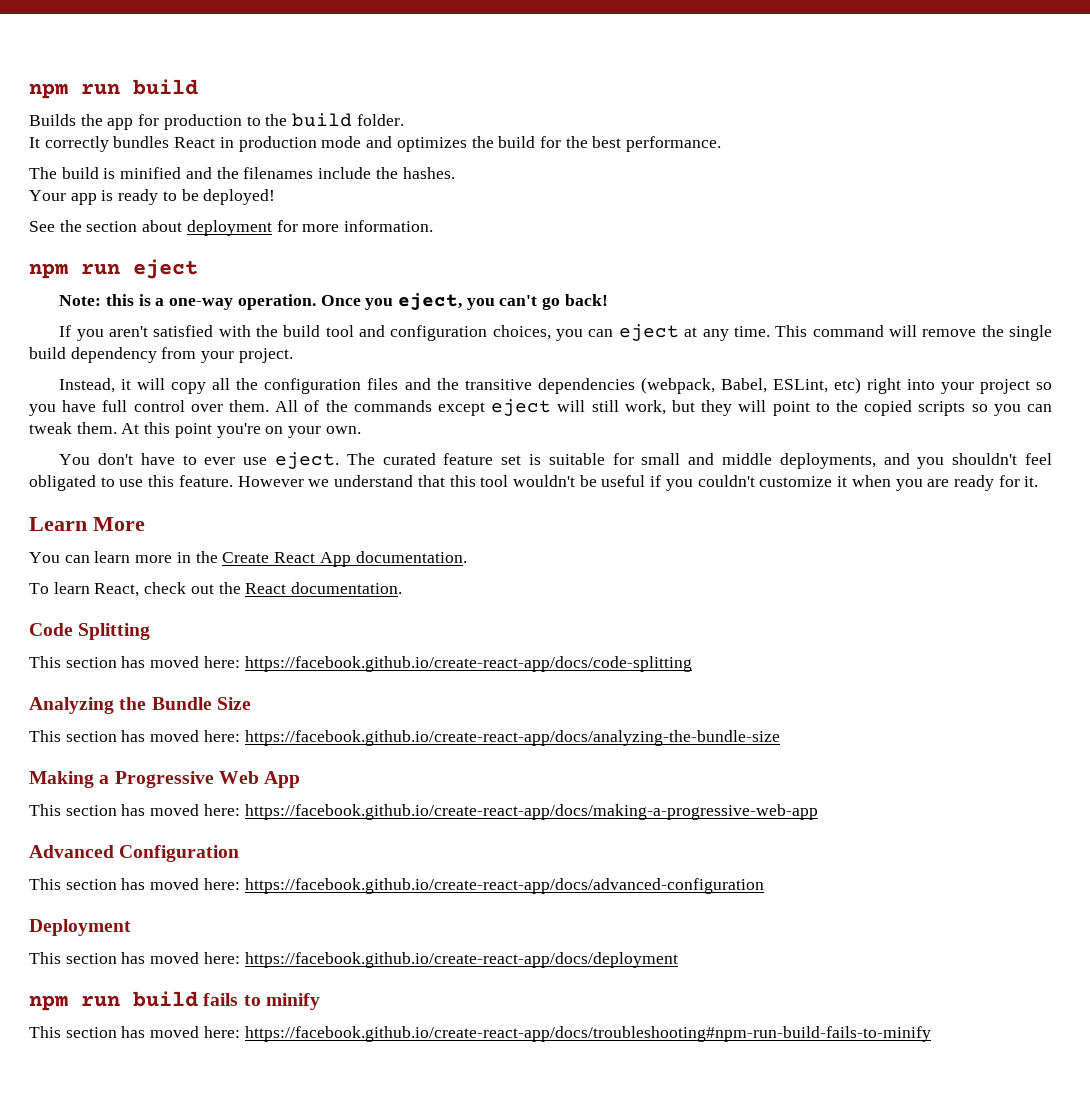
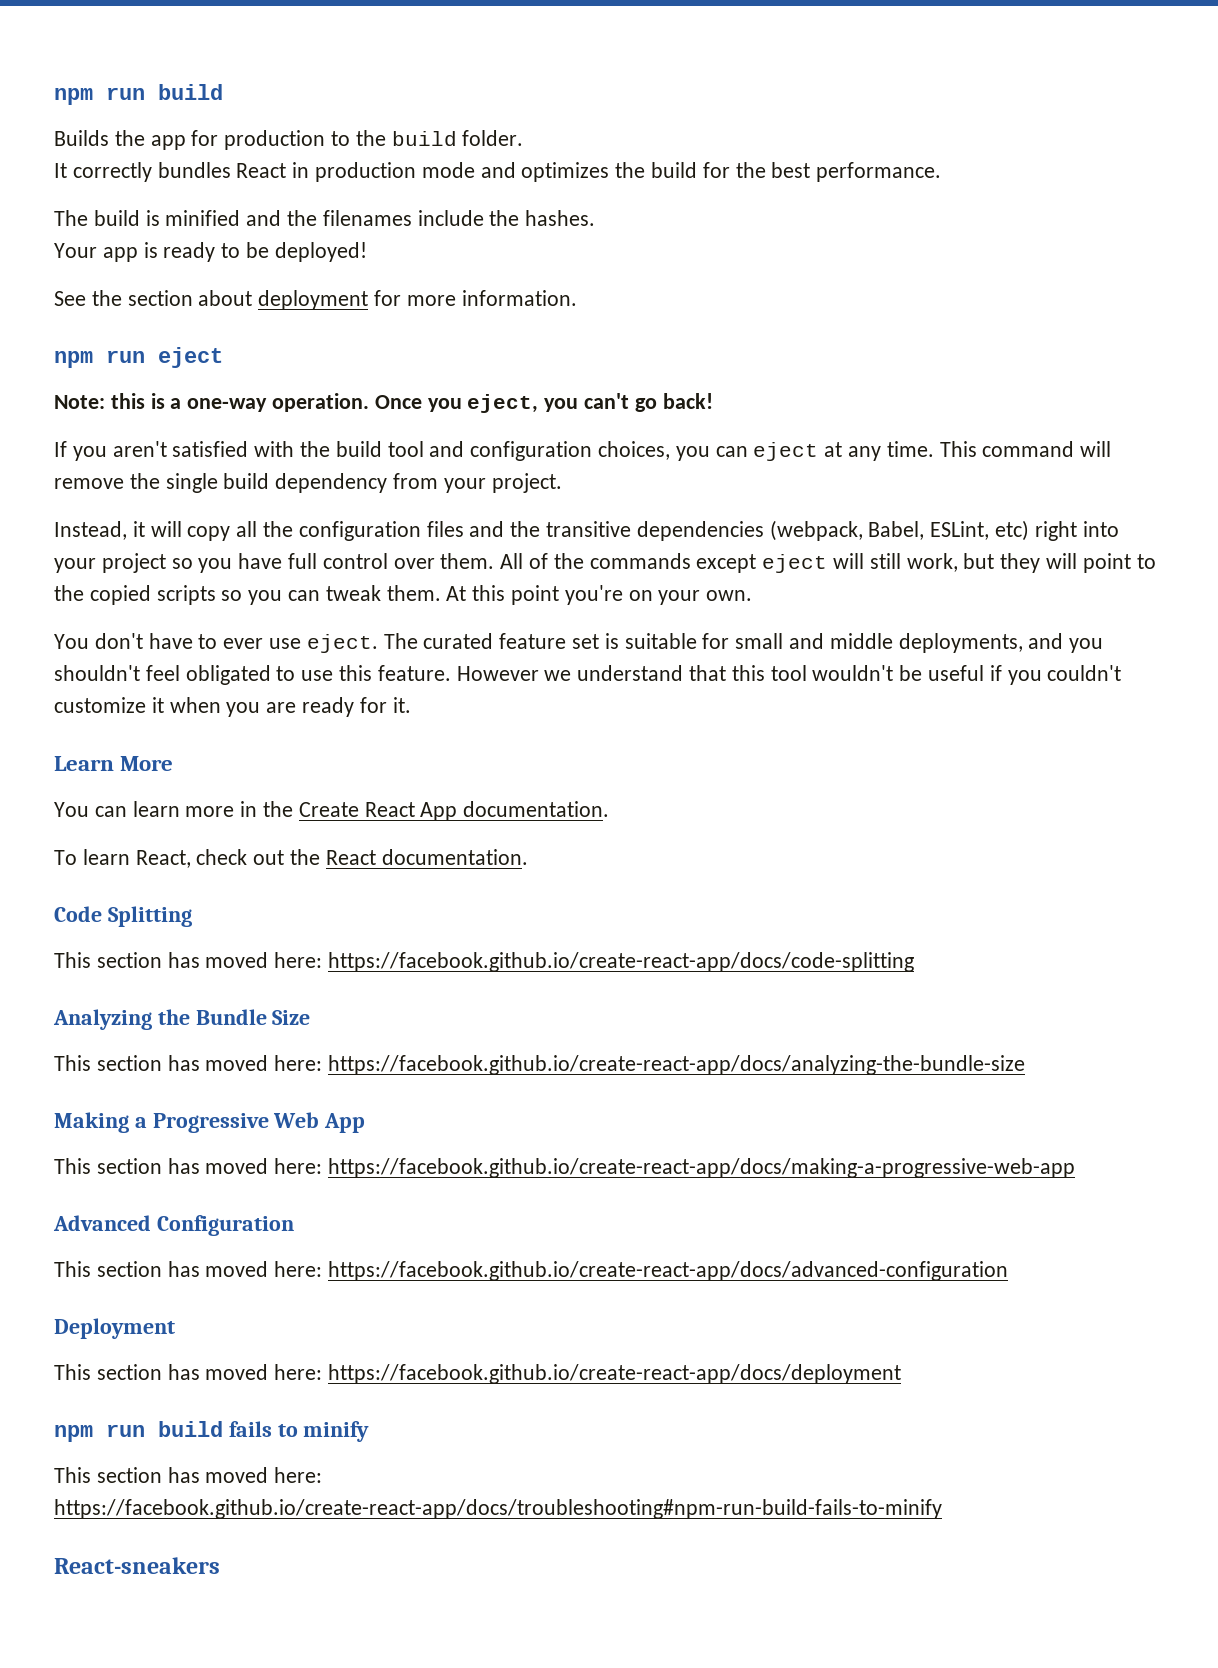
+ React-sneakers

